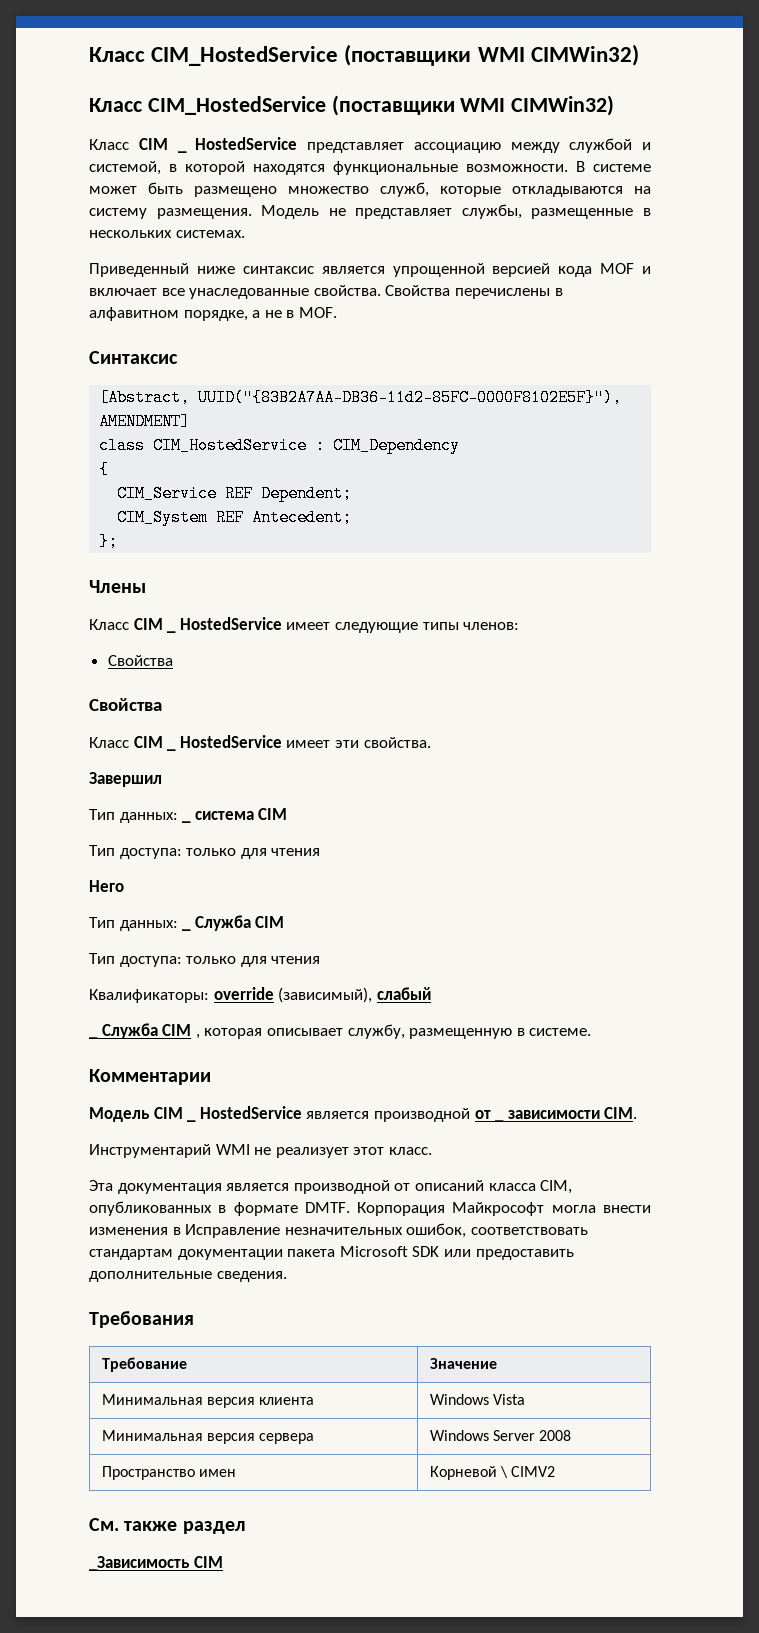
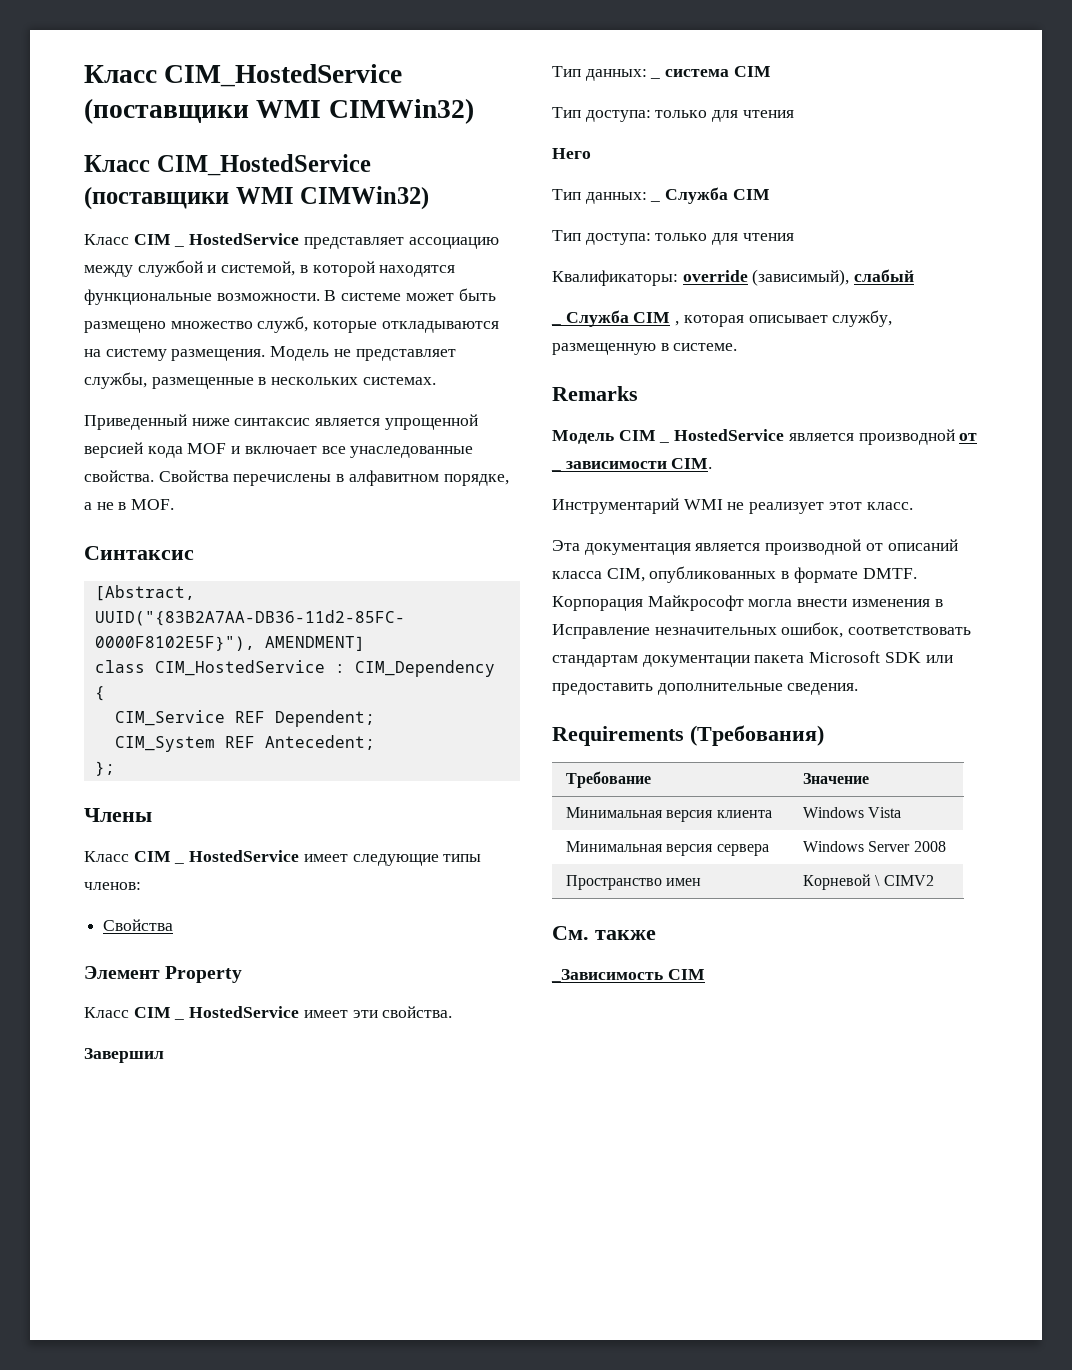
  Класс CIM _ HostedService имеет следующие типы членов:
  Свойства
- Свойства
+ Элемент Property
- Комментарии
+ Remarks
- Требования
+ Requirements (Требования)
- См. также раздел
+ См. также

